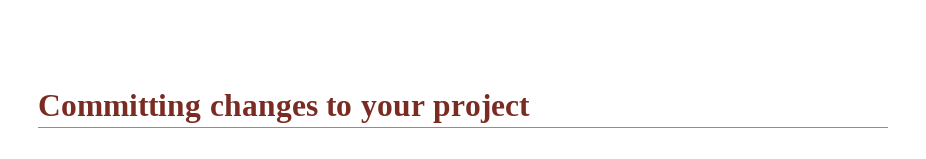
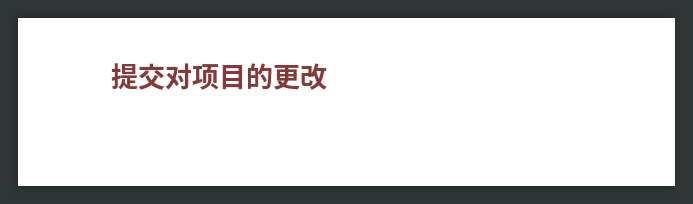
- Committing changes to your project
+ 提交对项目的更改

